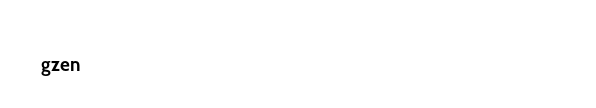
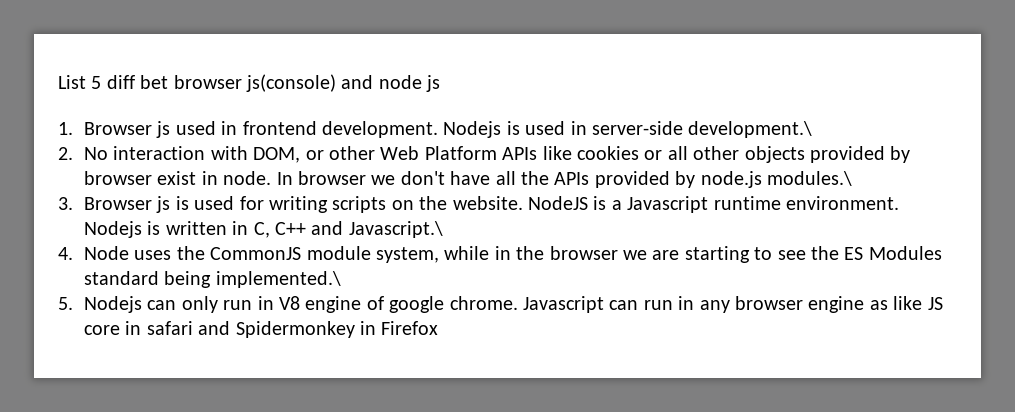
- gzen
+ List 5 diff bet browser js(console) and node js
+ 1. Browser js used in frontend development. Nodejs is used in server-side development.\
+ 2. No interaction with DOM, or other Web Platform APIs like cookies or all other objects provided by browser exist in node. In browser we don't have all the APIs provided by node.js modules.\
+ 3. Browser js is used for writing scripts on the website. NodeJS is a Javascript runtime environment. Nodejs is written in C, C++ and Javascript.\
+ 4. Node uses the CommonJS module system, while in the browser we are starting to see the ES Modules standard being implemented.\
+ 5. Nodejs can only run in V8 engine of google chrome. Javascript can run in any browser engine as like JS core in safari and Spidermonkey in Firefox

